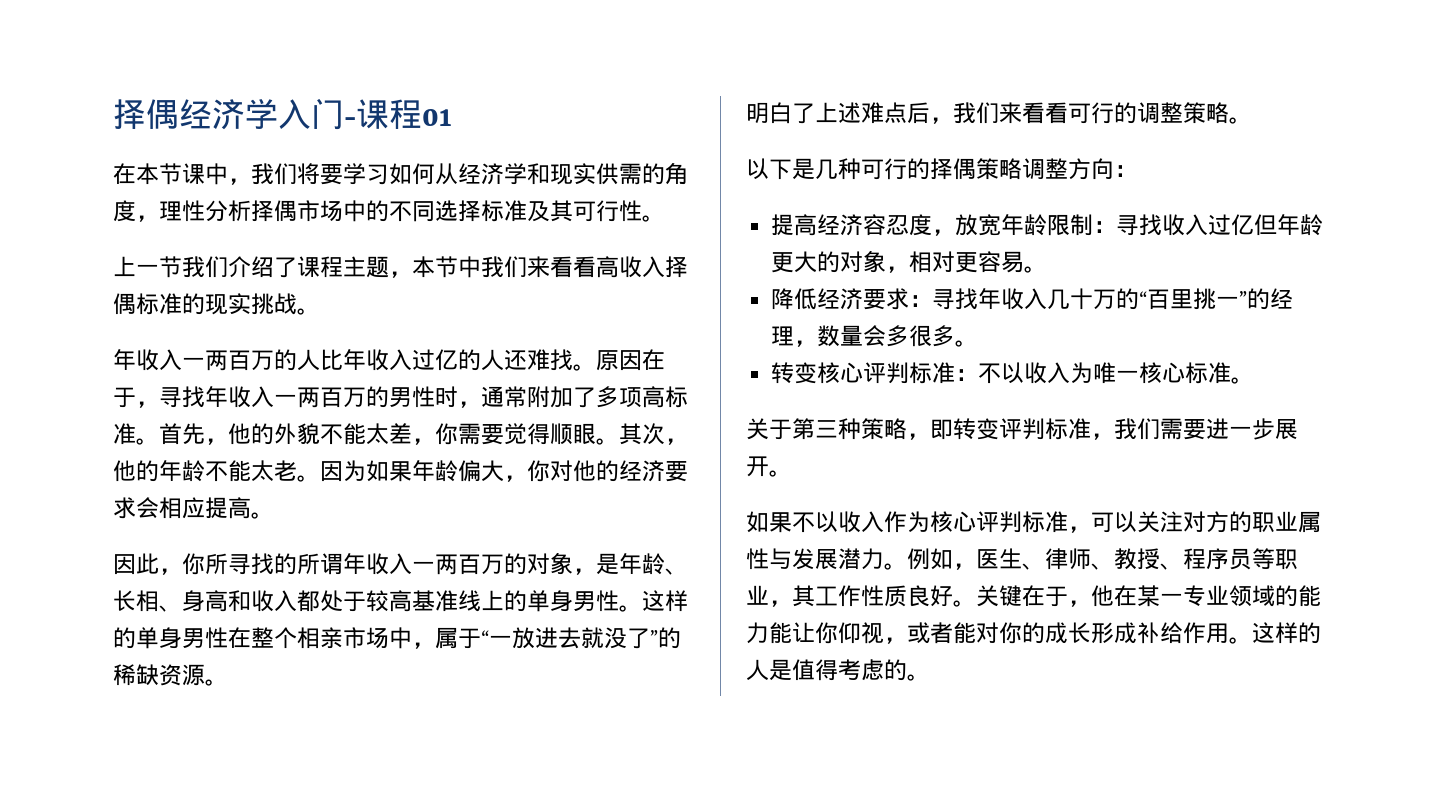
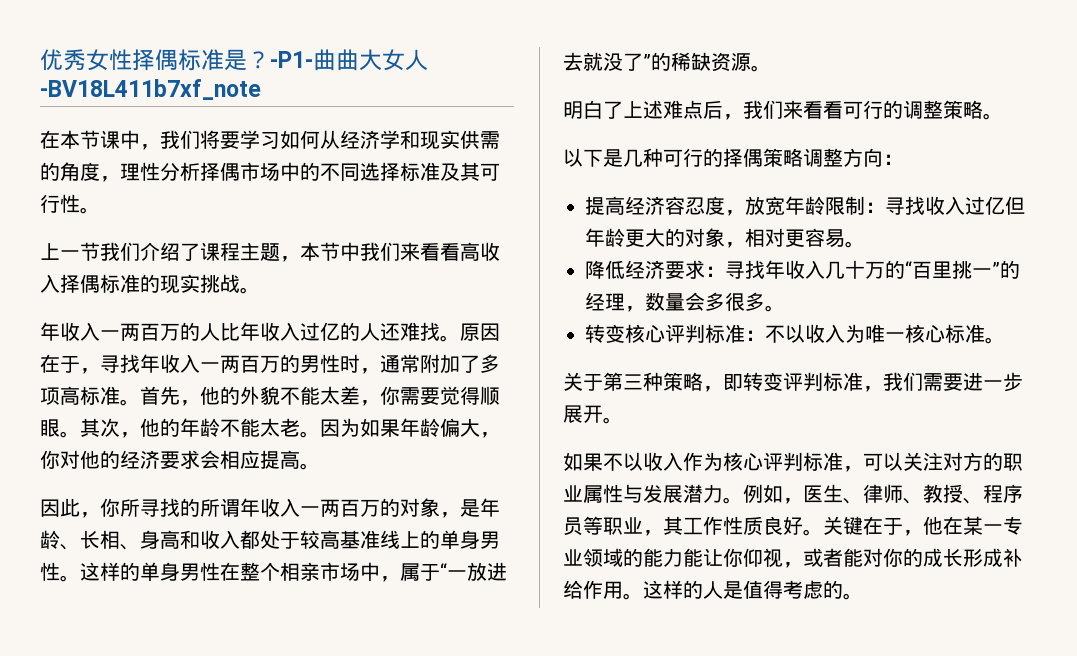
- 择偶经济学入门-课程01
+ 优秀女性择偶标准是？-P1-曲曲大女人-BV18L411b7xf_note

